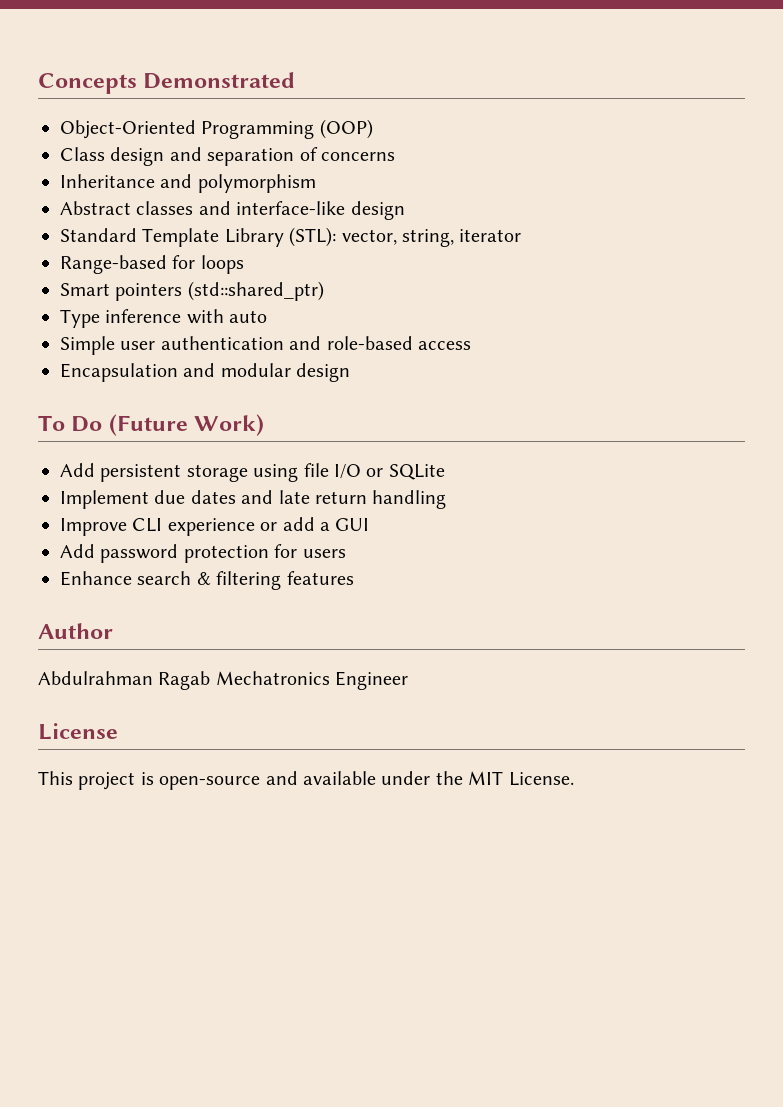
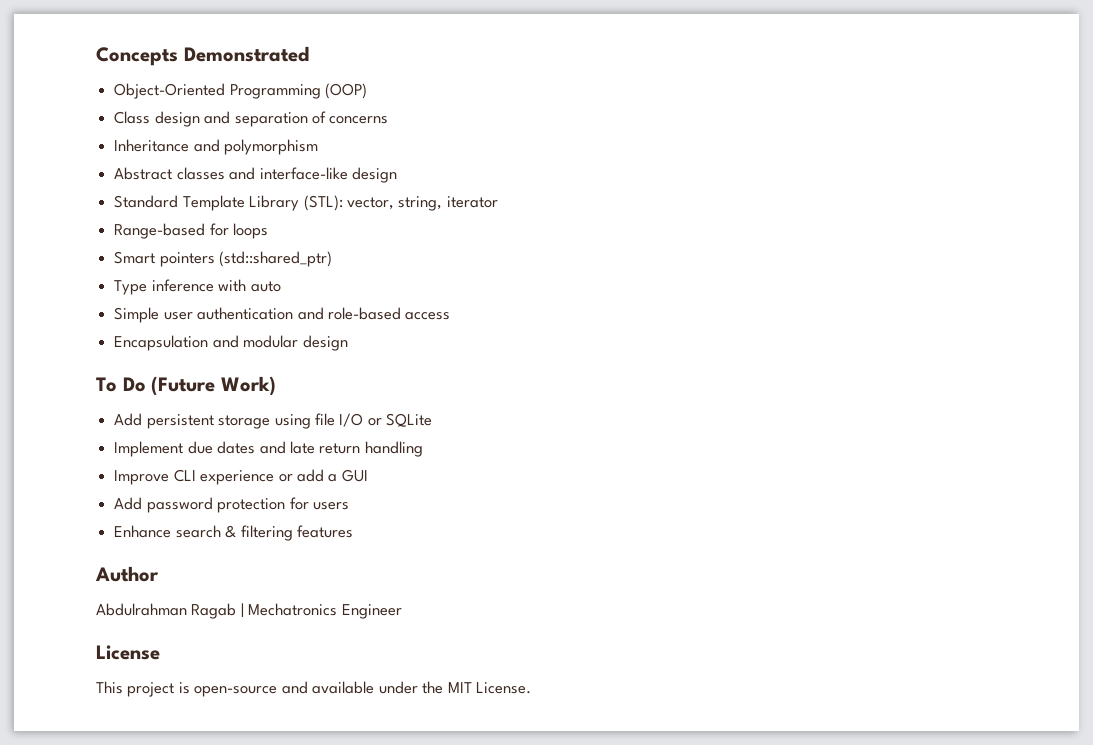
- Abdulrahman Ragab Mechatronics Engineer
+ Abdulrahman Ragab | Mechatronics Engineer

